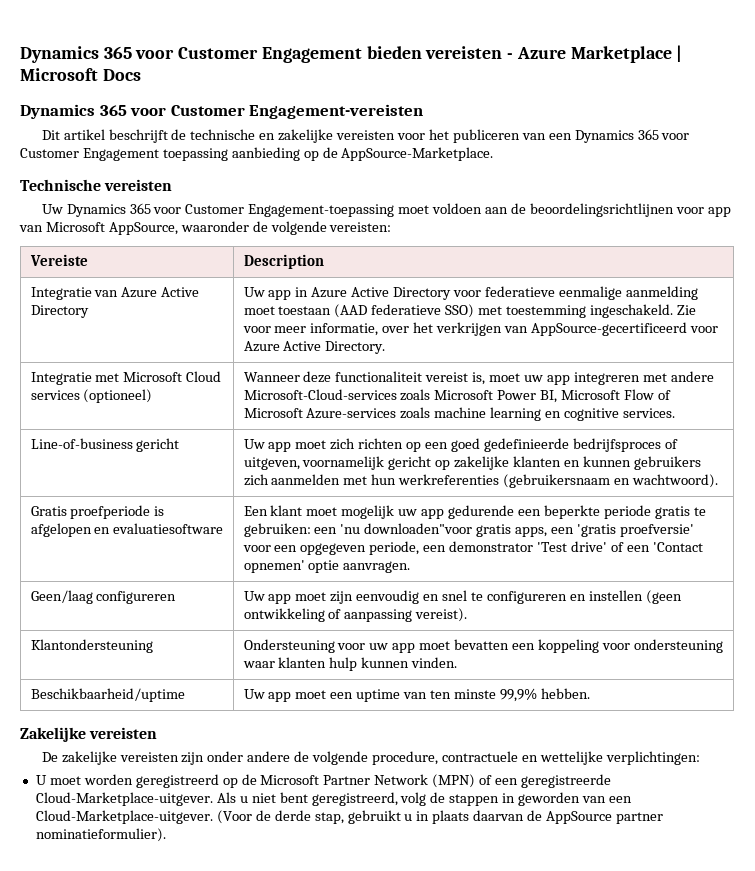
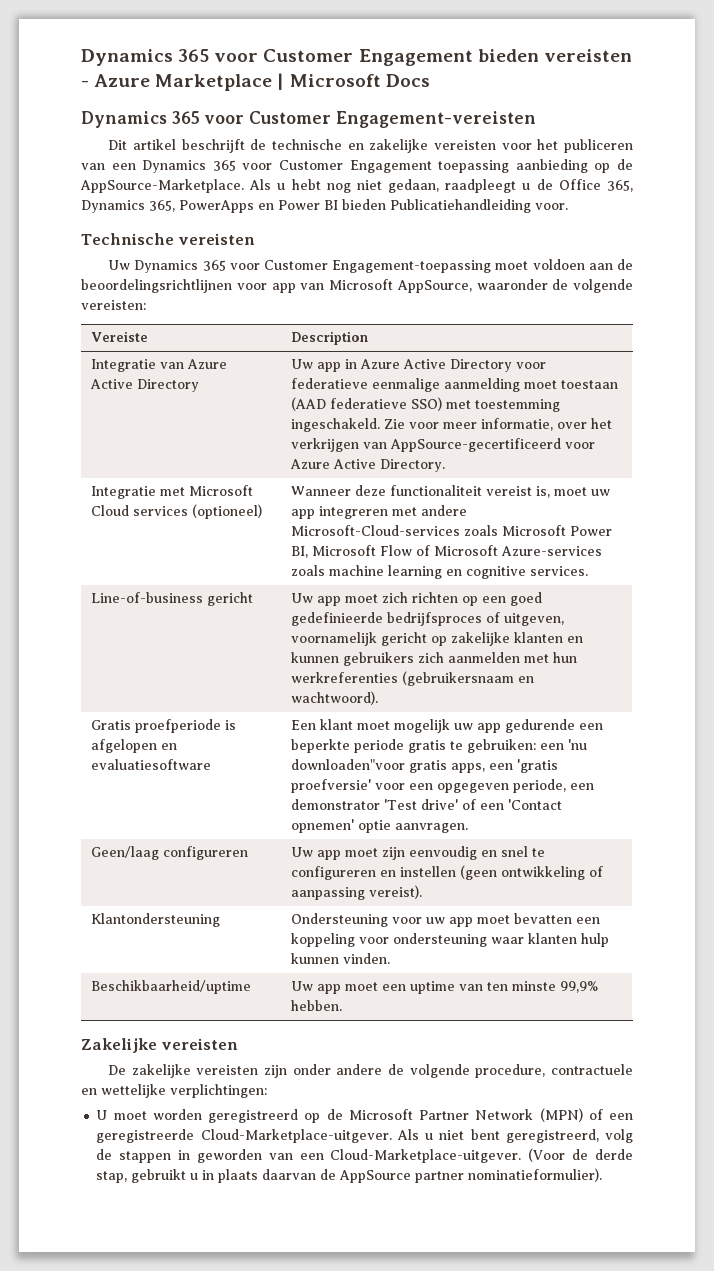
+ Als u hebt nog niet gedaan, raadpleegt u de Office 365, Dynamics 365, PowerApps en Power BI bieden Publicatiehandleiding voor.

